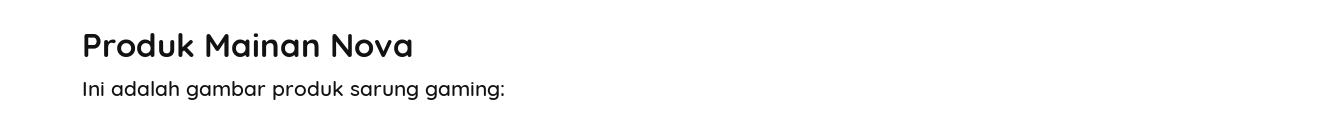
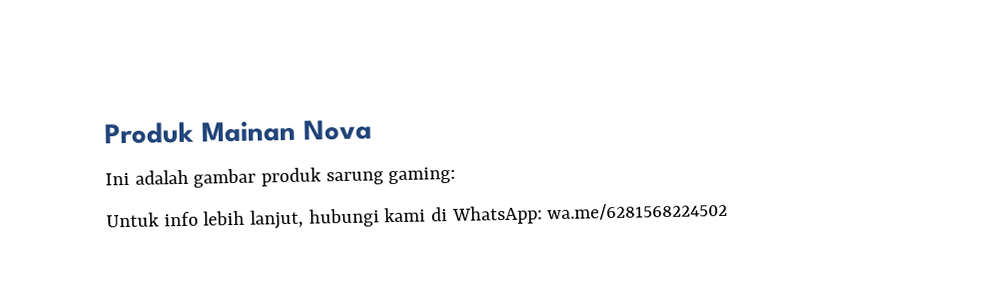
+ Untuk info lebih lanjut, hubungi kami di WhatsApp: wa.me/6281568224502

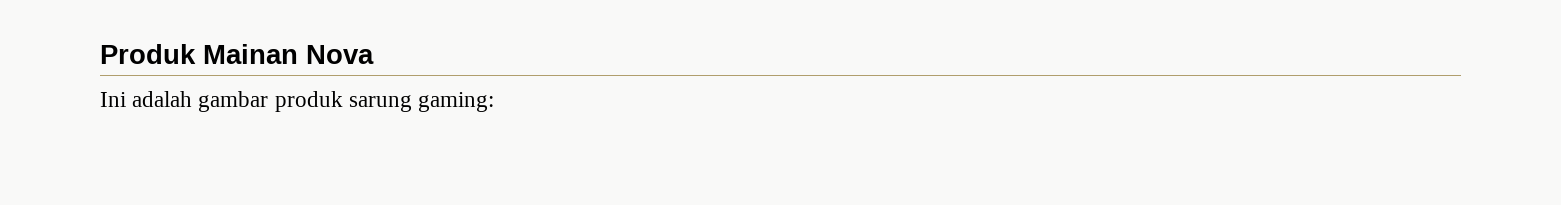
- Untuk info lebih lanjut, hubungi kami di WhatsApp: wa.me/6281568224502

